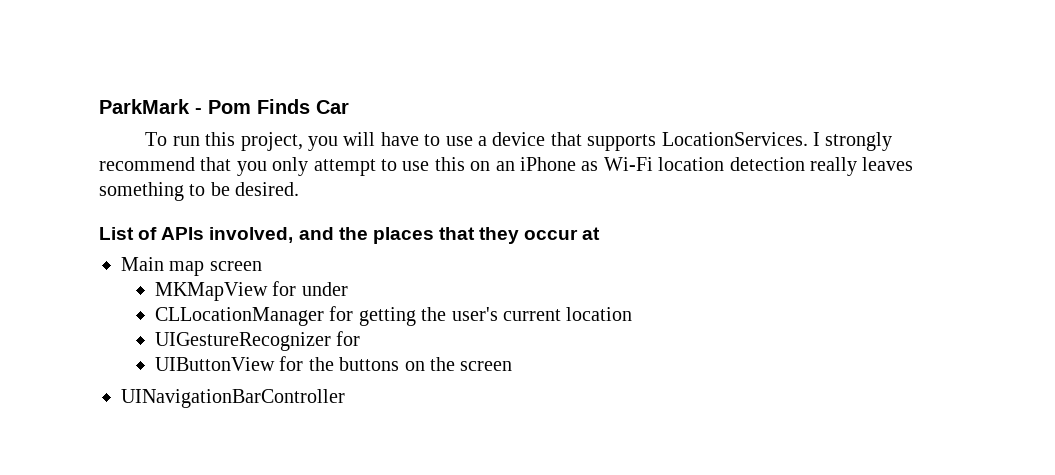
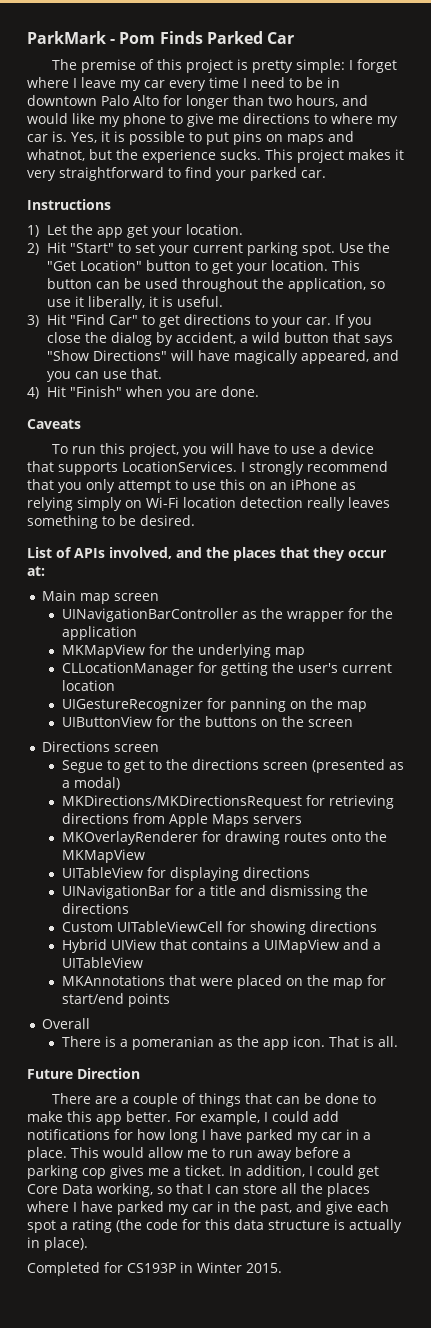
- ParkMark - Pom Finds Car
+ ParkMark - Pom Finds Parked Car
+ The premise of this project is pretty simple: I forget where I leave my car every time I need to be in downtown Palo Alto for longer than two hours, and would like my phone to give me directions to where my car is. Yes, it is possible to put pins on maps and whatnot, but the experience sucks. This project makes it very straightforward to find your parked car.
+ Instructions
+ 1) Let the app get your location.
+ 2) Hit "Start" to set your current parking spot. Use the "Get Location" button to get your location. This button can be used throughout the application, so use it liberally, it is useful.
+ 3) Hit "Find Car" to get directions to your car. If you close the dialog by accident, a wild button that says "Show Directions" will have magically appeared, and you can use that.
+ 4) Hit "Finish" when you are done.
+ Caveats
- I strongly recommend that you only attempt to use this on an iPhone as Wi-Fi location detection really leaves something to be desired.
+ I strongly recommend that you only attempt to use this on an iPhone as relying simply on Wi-Fi location detection really leaves something to be desired.
- List of APIs involved, and the places that they occur at
+ List of APIs involved, and the places that they occur at:
+ UINavigationBarController as the wrapper for the application
- MKMapView for under
+ MKMapView for the underlying map
- UIGestureRecognizer for
+ UIGestureRecognizer for panning on the map
- UINavigationBarController
+ Directions screen
+ Segue to get to the directions screen (presented as a modal)
+ MKDirections/MKDirectionsRequest for retrieving directions from Apple Maps servers
+ MKOverlayRenderer for drawing routes onto the MKMapView
+ UITableView for displaying directions
+ UINavigationBar for a title and dismissing the directions
+ Custom UITableViewCell for showing directions
+ Hybrid UIView that contains a UIMapView and a UITableView
+ MKAnnotations that were placed on the map for start/end points
+ Overall
+ There is a pomeranian as the app icon. That is all.
+ Future Direction
+ There are a couple of things that can be done to make this app better. For example, I could add notifications for how long I have parked my car in a place. This would allow me to run away before a parking cop gives me a ticket. In addition, I could get Core Data working, so that I can store all the places where I have parked my car in the past, and give each spot a rating (the code for this data structure is actually in place).
+ Completed for CS193P in Winter 2015.

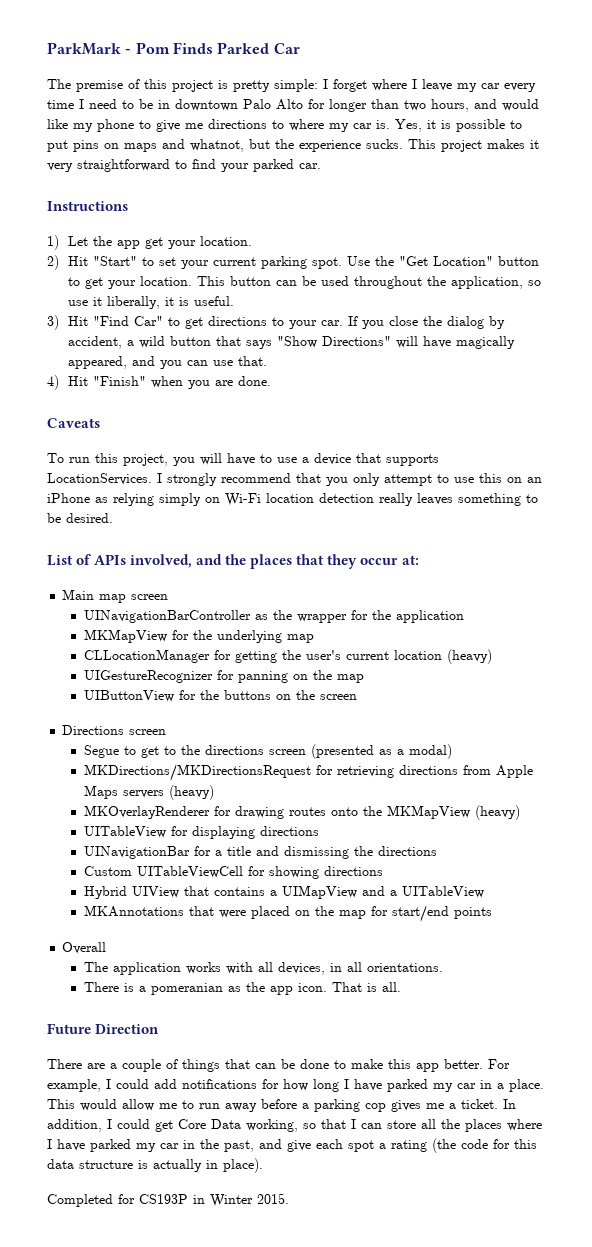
- CLLocationManager for getting the user's current location
+ CLLocationManager for getting the user's current location (heavy)
- MKDirections/MKDirectionsRequest for retrieving directions from Apple Maps servers
+ MKDirections/MKDirectionsRequest for retrieving directions from Apple Maps servers (heavy)
- MKOverlayRenderer for drawing routes onto the MKMapView
+ MKOverlayRenderer for drawing routes onto the MKMapView (heavy)
+ The application works with all devices, in all orientations.

